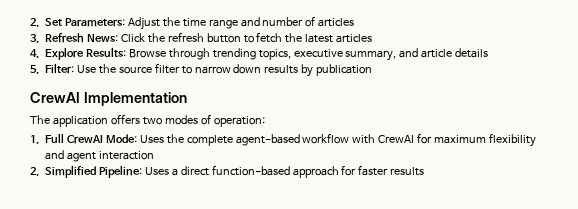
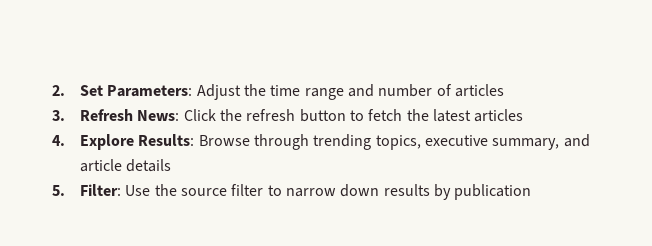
- CrewAI Implementation
- The application offers two modes of operation:
- 1. Full CrewAI Mode: Uses the complete agent-based workflow with CrewAI for maximum flexibility and agent interaction
- 2. Simplified Pipeline: Uses a direct function-based approach for faster results

